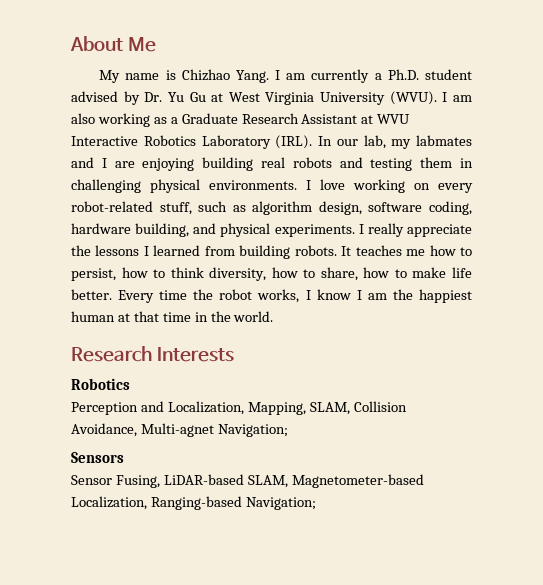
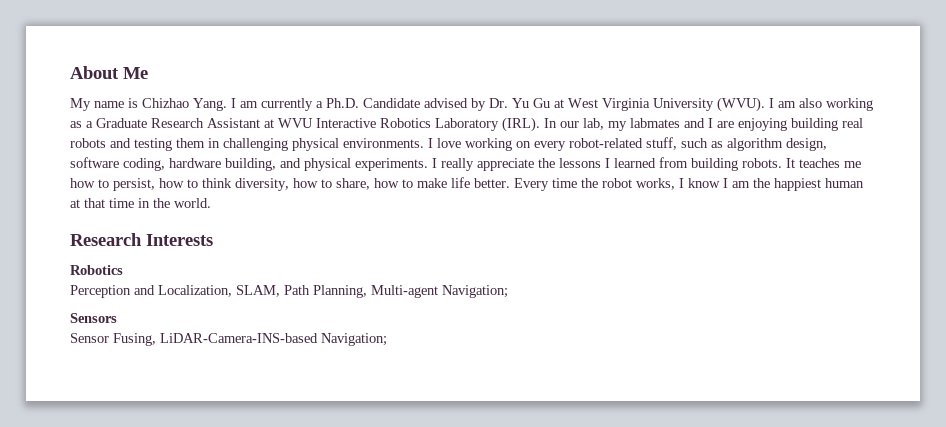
- I am currently a Ph.D. student advised by Dr. Yu Gu at West Virginia University (WVU).
+ I am currently a Ph.D. Candidate advised by Dr. Yu Gu at West Virginia University (WVU).
- Perception and Localization, Mapping, SLAM, Collision Avoidance, Multi-agnet Navigation;
+ Perception and Localization, SLAM, Path Planning, Multi-agent Navigation;
- Sensor Fusing, LiDAR-based SLAM, Magnetometer-based Localization, Ranging-based Navigation;
+ Sensor Fusing, LiDAR-Camera-INS-based Navigation;

